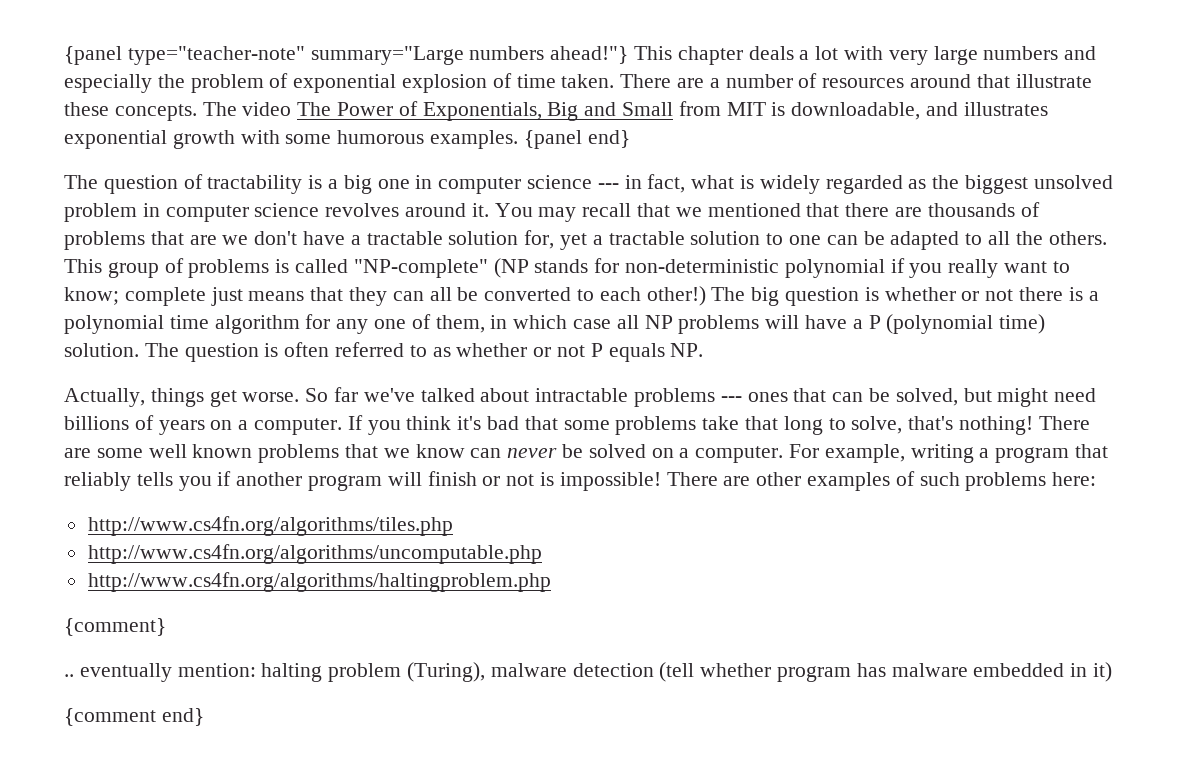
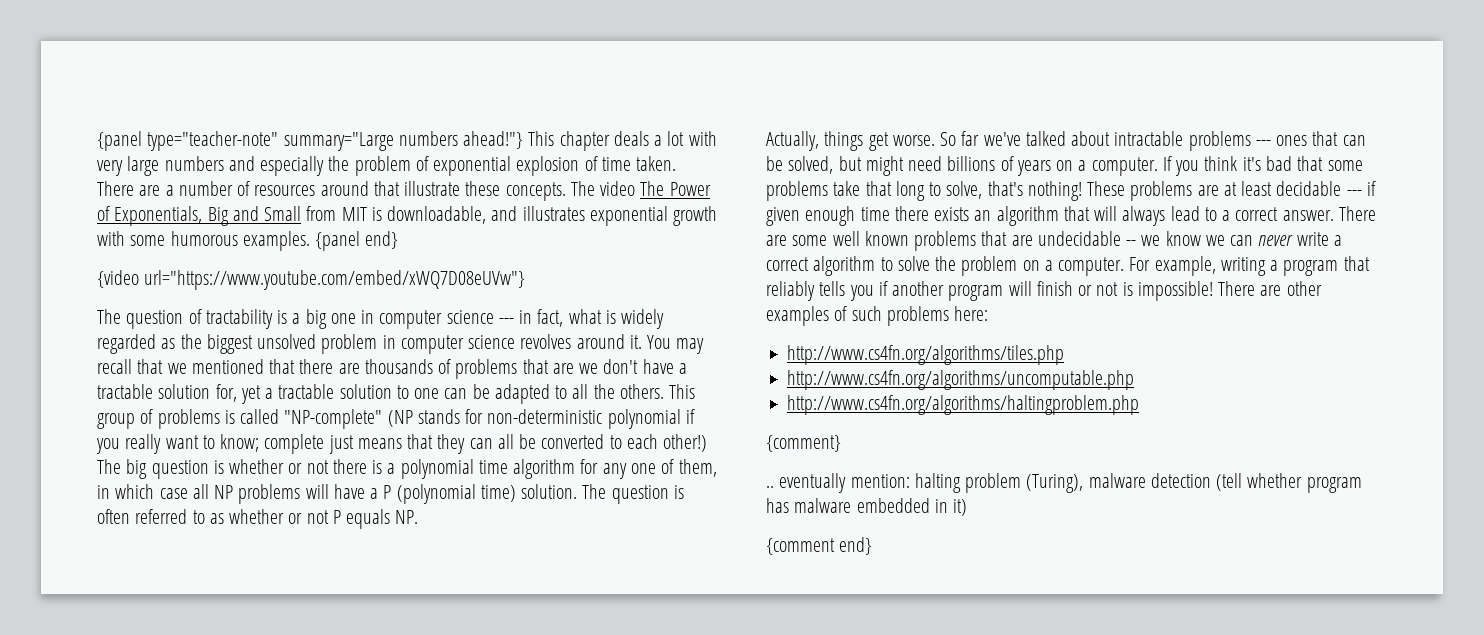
+ {video url="https://www.youtube.com/embed/xWQ7D08eUVw"}
+ These problems are at least decidable --- if given enough time there exists an algorithm that will always lead to a correct answer.
- There are some well known problems that we know can never be solved on a computer.
+ There are some well known problems that are undecidable -- we know we can never write a correct algorithm to solve the problem on a computer.

